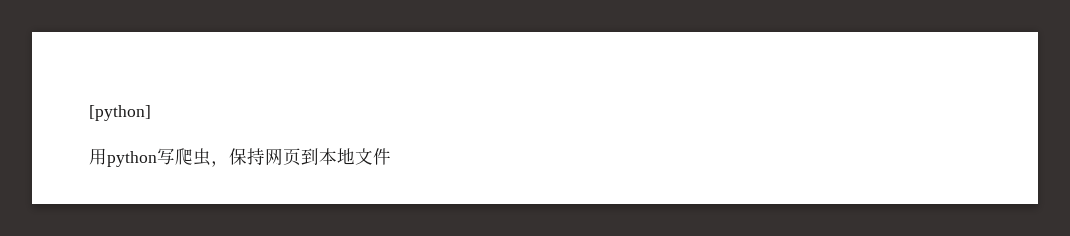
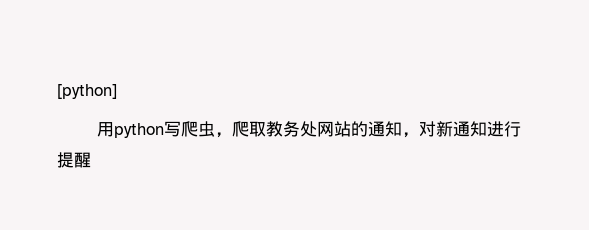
- 用python写爬虫，保持网页到本地文件
+ 用python写爬虫，爬取教务处网站的通知，对新通知进行提醒

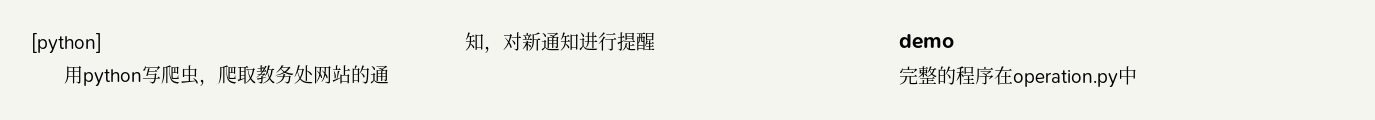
+ demo
+ 完整的程序在operation.py中

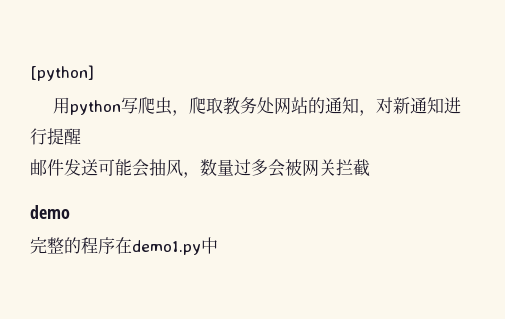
+ 邮件发送可能会抽风，数量过多会被网关拦截
- 完整的程序在operation.py中
+ 完整的程序在demo1.py中

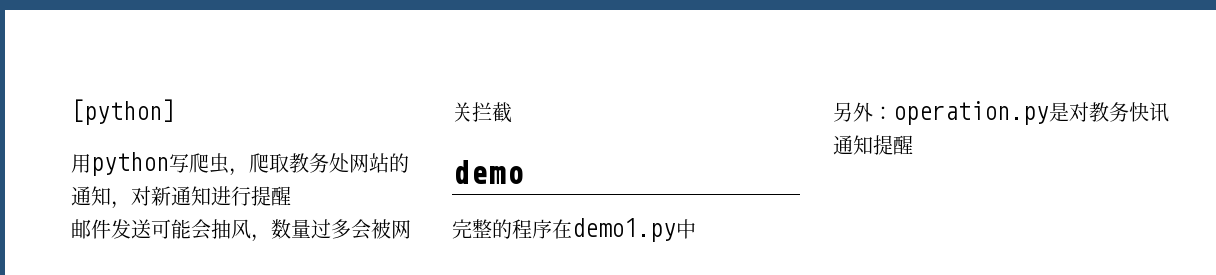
+ 另外：operation.py是对教务快讯通知提醒

